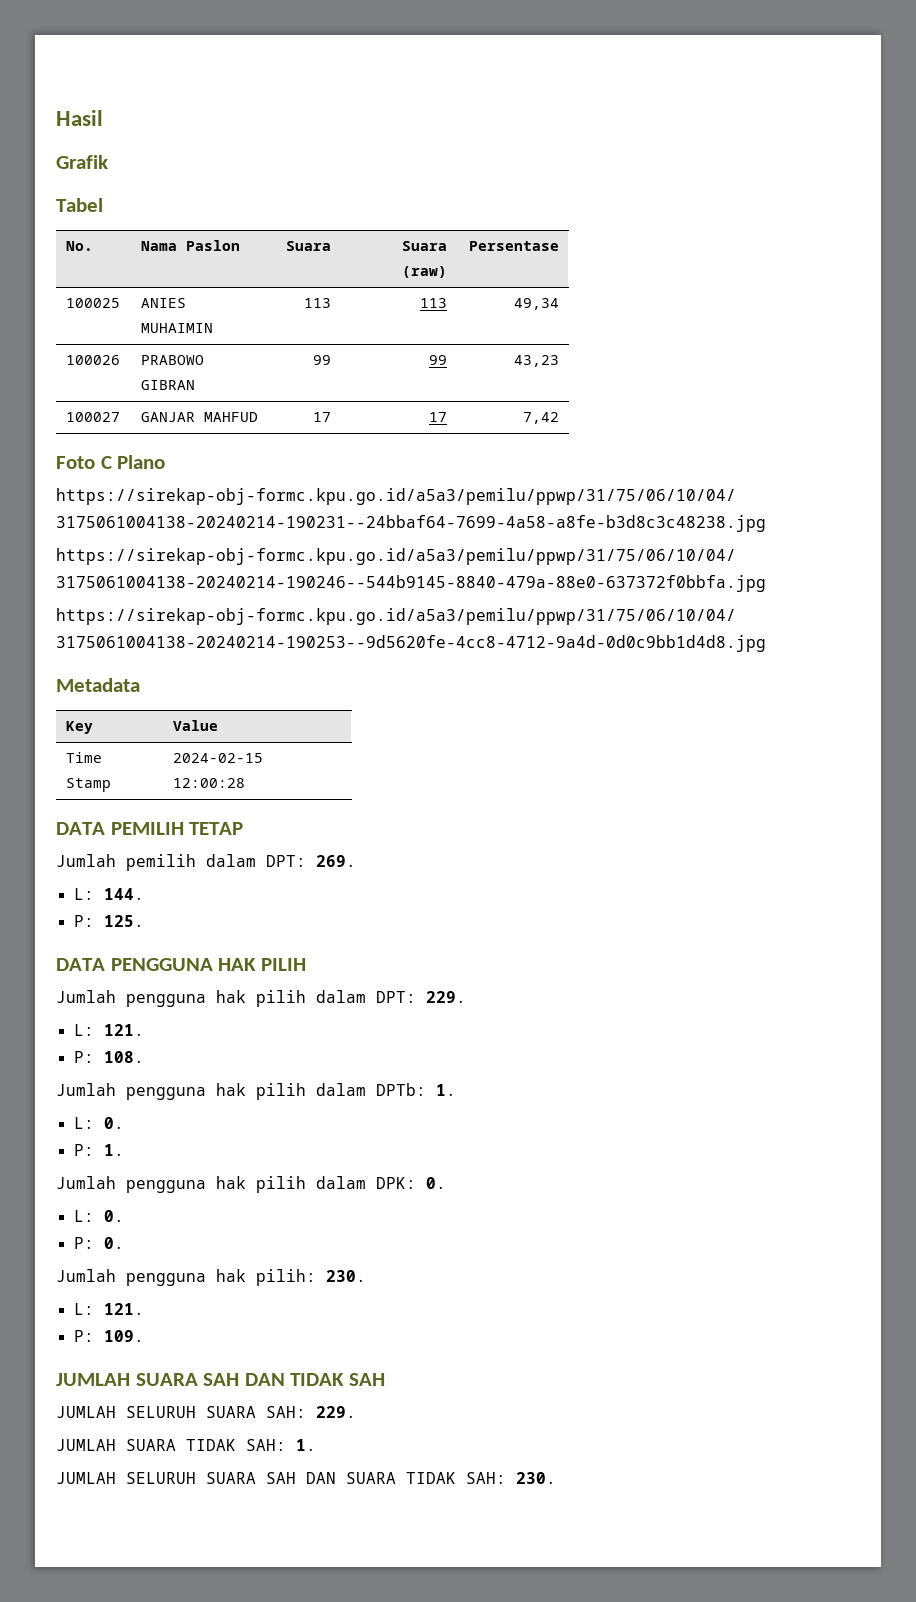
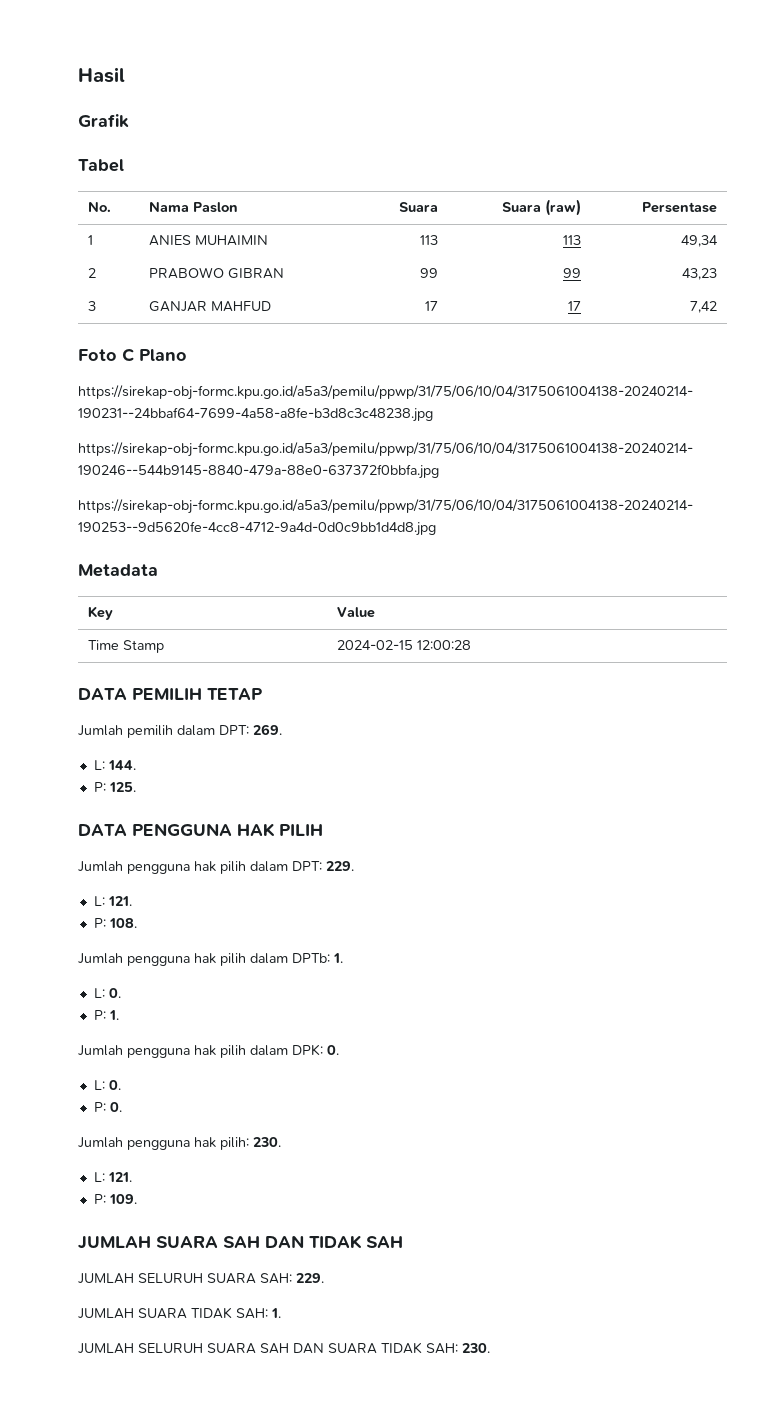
- 100025 | ANIES MUHAIMIN | 113 | 113 | 49,34
+ 1 | ANIES MUHAIMIN | 113 | 113 | 49,34
- 100026 | PRABOWO GIBRAN | 99 | 99 | 43,23
+ 2 | PRABOWO GIBRAN | 99 | 99 | 43,23
- 100027 | GANJAR MAHFUD | 17 | 17 | 7,42
+ 3 | GANJAR MAHFUD | 17 | 17 | 7,42

